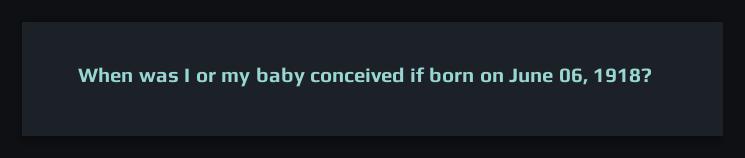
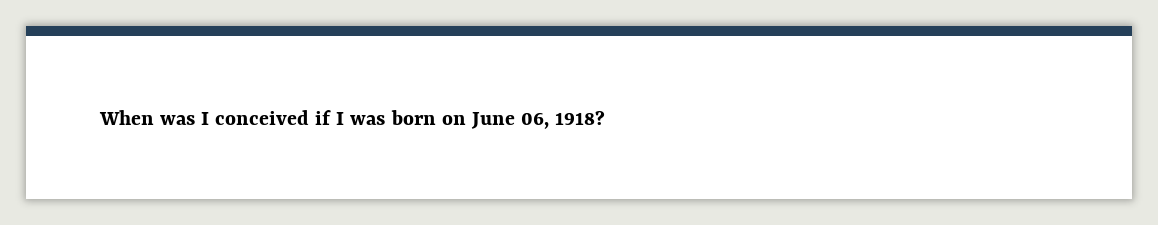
- When was I or my baby conceived if born on June 06, 1918?
+ When was I conceived if I was born on June 06, 1918?

